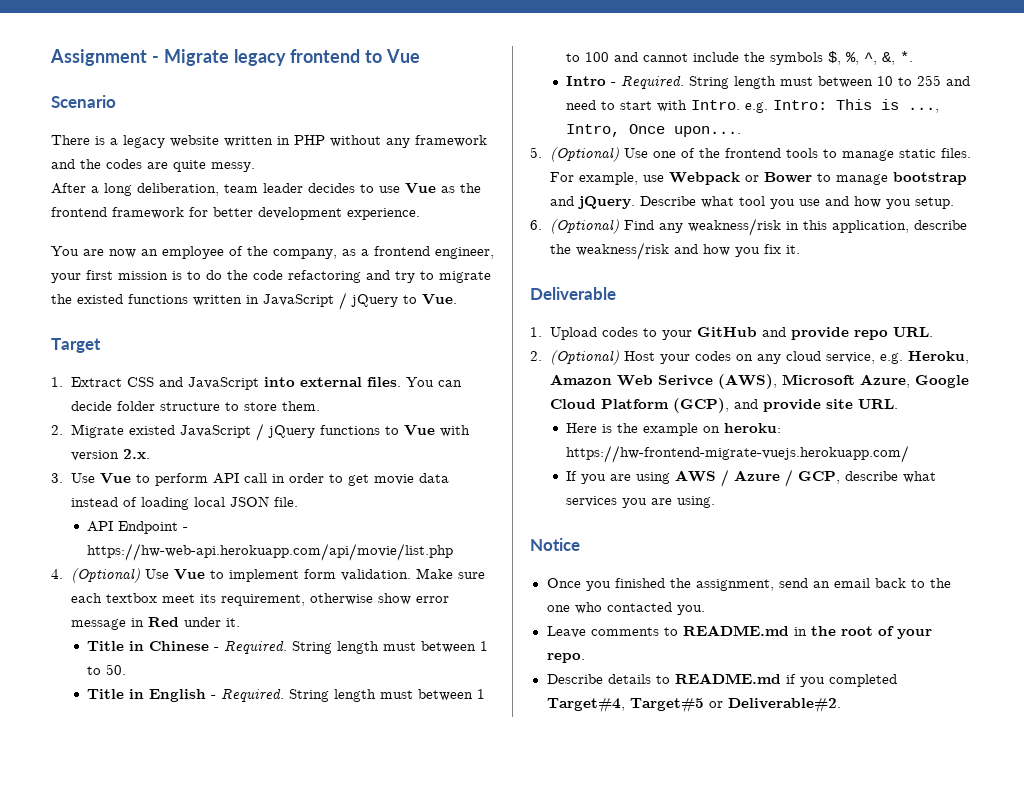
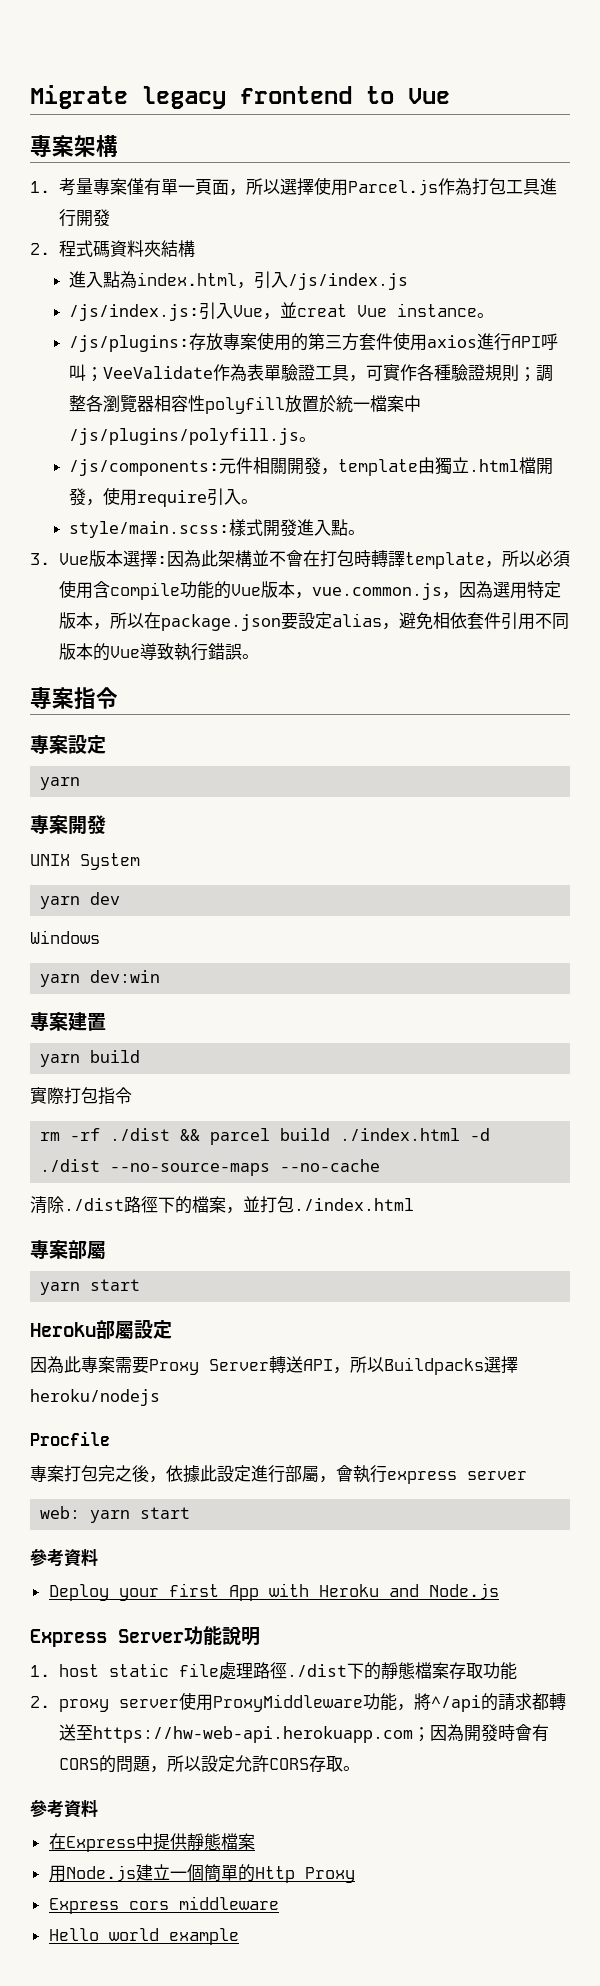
- Assignment - Migrate legacy frontend to Vue
+ Migrate legacy frontend to Vue
- Scenario
- There is a legacy website written in PHP without any framework and the codes are quite messy.
- After a long deliberation, team leader decides to use Vue as the frontend framework for better development experience.
- You are now an employee of the company, as a frontend engineer, your first mission is to do the code refactoring and try to migrate the existed functions written in JavaScript / jQuery to Vue.
- Target
- 1. Extract CSS and JavaScript into external files. You can decide folder structure to store them.
- 2. Migrate existed JavaScript / jQuery functions to Vue with version 2.x.
- 3. Use Vue to perform API call in order to get movie data instead of loading local JSON file.
- API Endpoint - https://hw-web-api.herokuapp.com/api/movie/list.php
- 4. (Optional) Use Vue to implement form validation. Make sure each textbox meet its requirement, otherwise show error message in Red under it.
- Title in Chinese - Required. String length must between 1 to 50.
- Title in English - Required. String length must between 1 to 100 and cannot include the symbols $, %, ^, &, *.
- Intro - Required. String length must between 10 to 255 and need to start with Intro. e.g. Intro: This is ..., Intro, Once upon....
- 5. (Optional) Use one of the frontend tools to manage static files. For example, use Webpack or Bower to manage bootstrap and jQuery. Describe what tool you use and how you setup.
- 6. (Optional) Find any weakness/risk in this application, describe the weakness/risk and how you fix it.
- Deliverable
- 1. Upload codes to your GitHub and provide repo URL.
- 2. (Optional) Host your codes on any cloud service, e.g. Heroku, Amazon Web Serivce (AWS), Microsoft Azure, Google Cloud Platform (GCP), and provide site URL.
- Here is the example on heroku: https://hw-frontend-migrate-vuejs.herokuapp.com/
- If you are using AWS / Azure / GCP, describe what services you are using.
- Notice
- Once you finished the assignment, send an email back to the one who contacted you.
- Leave comments to README.md in the root of your repo.
- Describe details to README.md if you completed Target#4, Target#5 or Deliverable#2.
+ 專案架構
+ 1.考量專案僅有單一頁面，所以選擇使用Parcel.js作為打包工具進行開發
+ 2.程式碼資料夾結構
+ 進入點為index.html，引入/js/index.js
+ /js/index.js:引入Vue，並creat Vue instance。
+ /js/plugins:存放專案使用的第三方套件使用axios進行API呼叫；VeeValidate作為表單驗證工具，可實作各種驗證規則；調整各瀏覽器相容性polyfill放置於統一檔案中/js/plugins/polyfill.js。
+ /js/components:元件相關開發，template由獨立.html檔開發，使用require引入。
+ style/main.scss:樣式開發進入點。
+ 3. Vue版本選擇:因為此架構並不會在打包時轉譯template，所以必須使用含compile功能的Vue版本，vue.common.js，因為選用特定版本，所以在package.json要設定alias，避免相依套件引用不同版本的Vue導致執行錯誤。
+ 專案指令
+ 專案設定
+ yarn
+ 專案開發
+ UNIX System
+ yarn dev
+ Windows
+ yarn dev:win
+ 專案建置
+ yarn build
+ 實際打包指令
+ rm -rf ./dist && parcel build ./index.html -d ./dist --no-source-maps --no-cache
+ 清除./dist路徑下的檔案，並打包./index.html
+ 專案部屬
+ yarn start
+ Heroku部屬設定
+ 因為此專案需要Proxy Server轉送API，所以Buildpacks選擇heroku/nodejs
+ Procfile
+ 專案打包完之後，依據此設定進行部屬，會執行express server
+ web: yarn start
+ 參考資料
+ Deploy your first App with Heroku and Node.js
+ Express Server功能說明
+ 1. host static file處理路徑./dist下的靜態檔案存取功能
+ 2. proxy server使用ProxyMiddleware功能，將^/api的請求都轉送至https://hw-web-api.herokuapp.com；因為開發時會有CORS的問題，所以設定允許CORS存取。
+ 參考資料
+ 在Express中提供靜態檔案
+ 用Node.js建立一個簡單的Http Proxy
+ Express cors middleware
+ Hello world example

